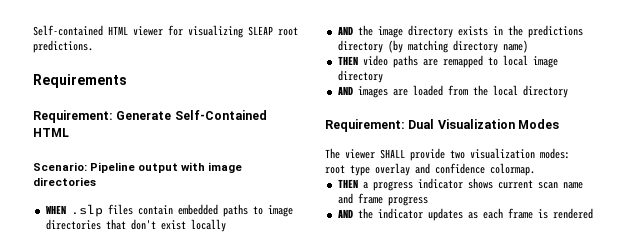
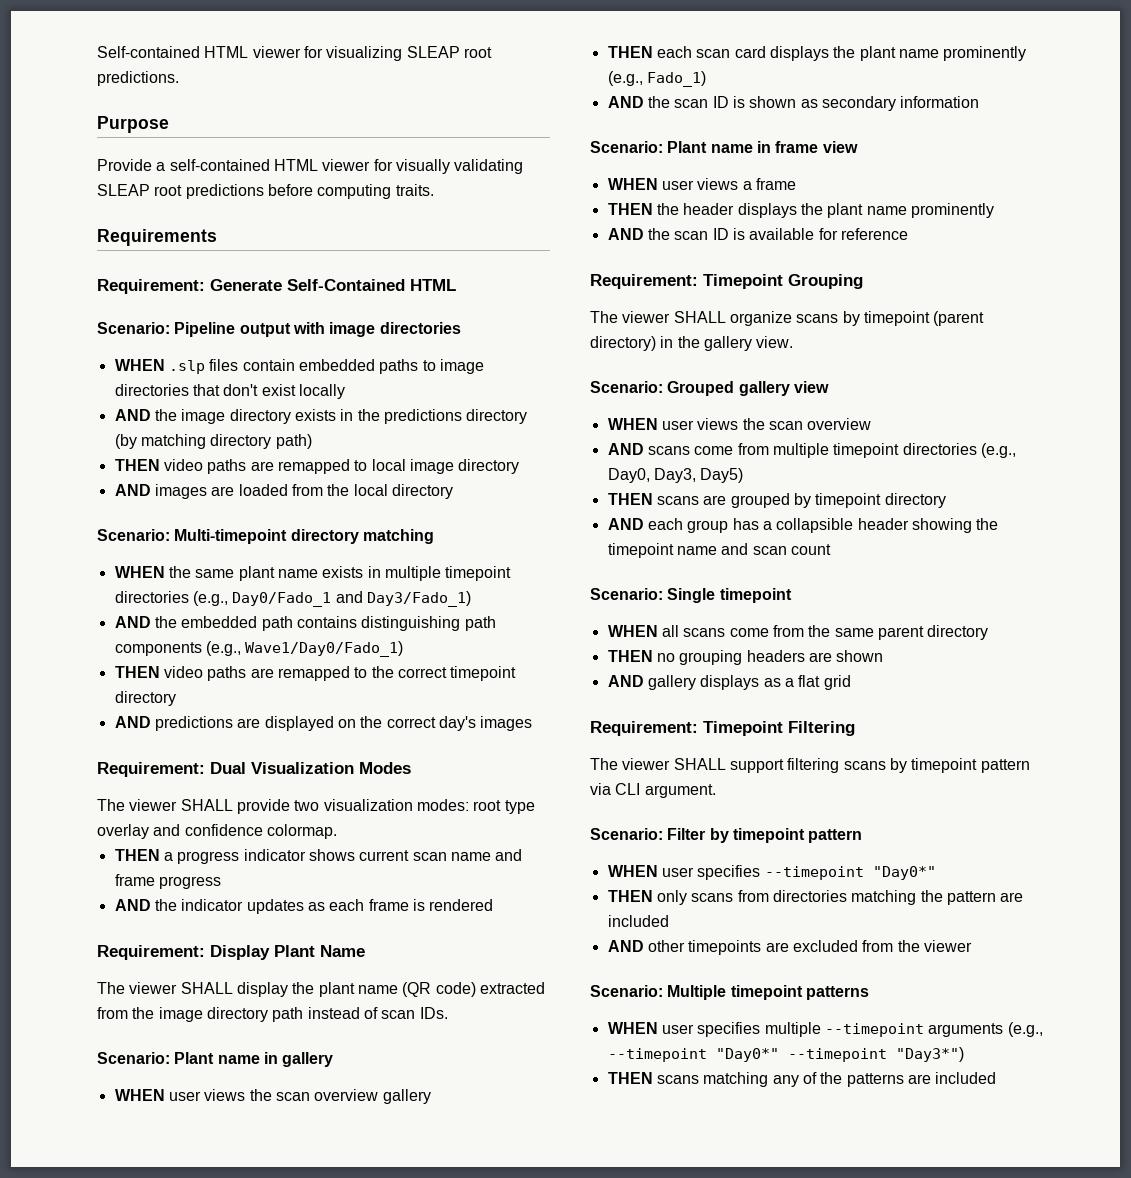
+ Purpose
+ Provide a self-contained HTML viewer for visually validating SLEAP root predictions before computing traits.
- AND the image directory exists in the predictions directory (by matching directory name)
+ AND the image directory exists in the predictions directory (by matching directory path)
+ Scenario: Multi-timepoint directory matching
+ WHEN the same plant name exists in multiple timepoint directories (e.g., Day0/Fado_1 and Day3/Fado_1)
+ AND the embedded path contains distinguishing path components (e.g., Wave1/Day0/Fado_1)
+ THEN video paths are remapped to the correct timepoint directory
+ AND predictions are displayed on the correct day's images
+ Requirement: Display Plant Name
+ The viewer SHALL display the plant name (QR code) extracted from the image directory path instead of scan IDs.
+ Scenario: Plant name in gallery
+ WHEN user views the scan overview gallery
+ THEN each scan card displays the plant name prominently (e.g., Fado_1)
+ AND the scan ID is shown as secondary information
+ Scenario: Plant name in frame view
+ WHEN user views a frame
+ THEN the header displays the plant name prominently
+ AND the scan ID is available for reference
+ Requirement: Timepoint Grouping
+ The viewer SHALL organize scans by timepoint (parent directory) in the gallery view.
+ Scenario: Grouped gallery view
+ WHEN user views the scan overview
+ AND scans come from multiple timepoint directories (e.g., Day0, Day3, Day5)
+ THEN scans are grouped by timepoint directory
+ AND each group has a collapsible header showing the timepoint name and scan count
+ Scenario: Single timepoint
+ WHEN all scans come from the same parent directory
+ THEN no grouping headers are shown
+ AND gallery displays as a flat grid
+ Requirement: Timepoint Filtering
+ The viewer SHALL support filtering scans by timepoint pattern via CLI argument.
+ Scenario: Filter by timepoint pattern
+ WHEN user specifies --timepoint "Day0*"
+ THEN only scans from directories matching the pattern are included
+ AND other timepoints are excluded from the viewer
+ Scenario: Multiple timepoint patterns
+ WHEN user specifies multiple --timepoint arguments (e.g., --timepoint "Day0*" --timepoint "Day3*")
+ THEN scans matching any of the patterns are included

